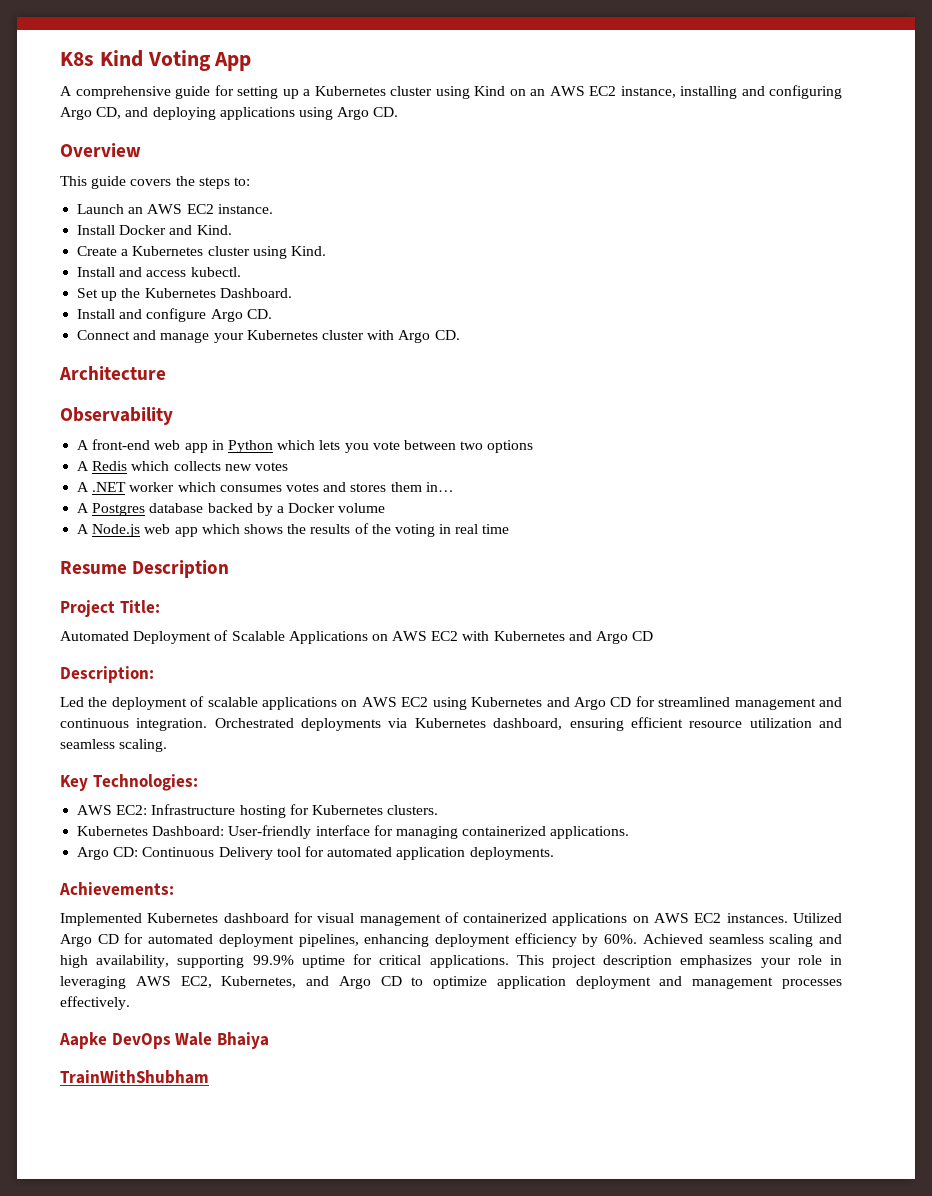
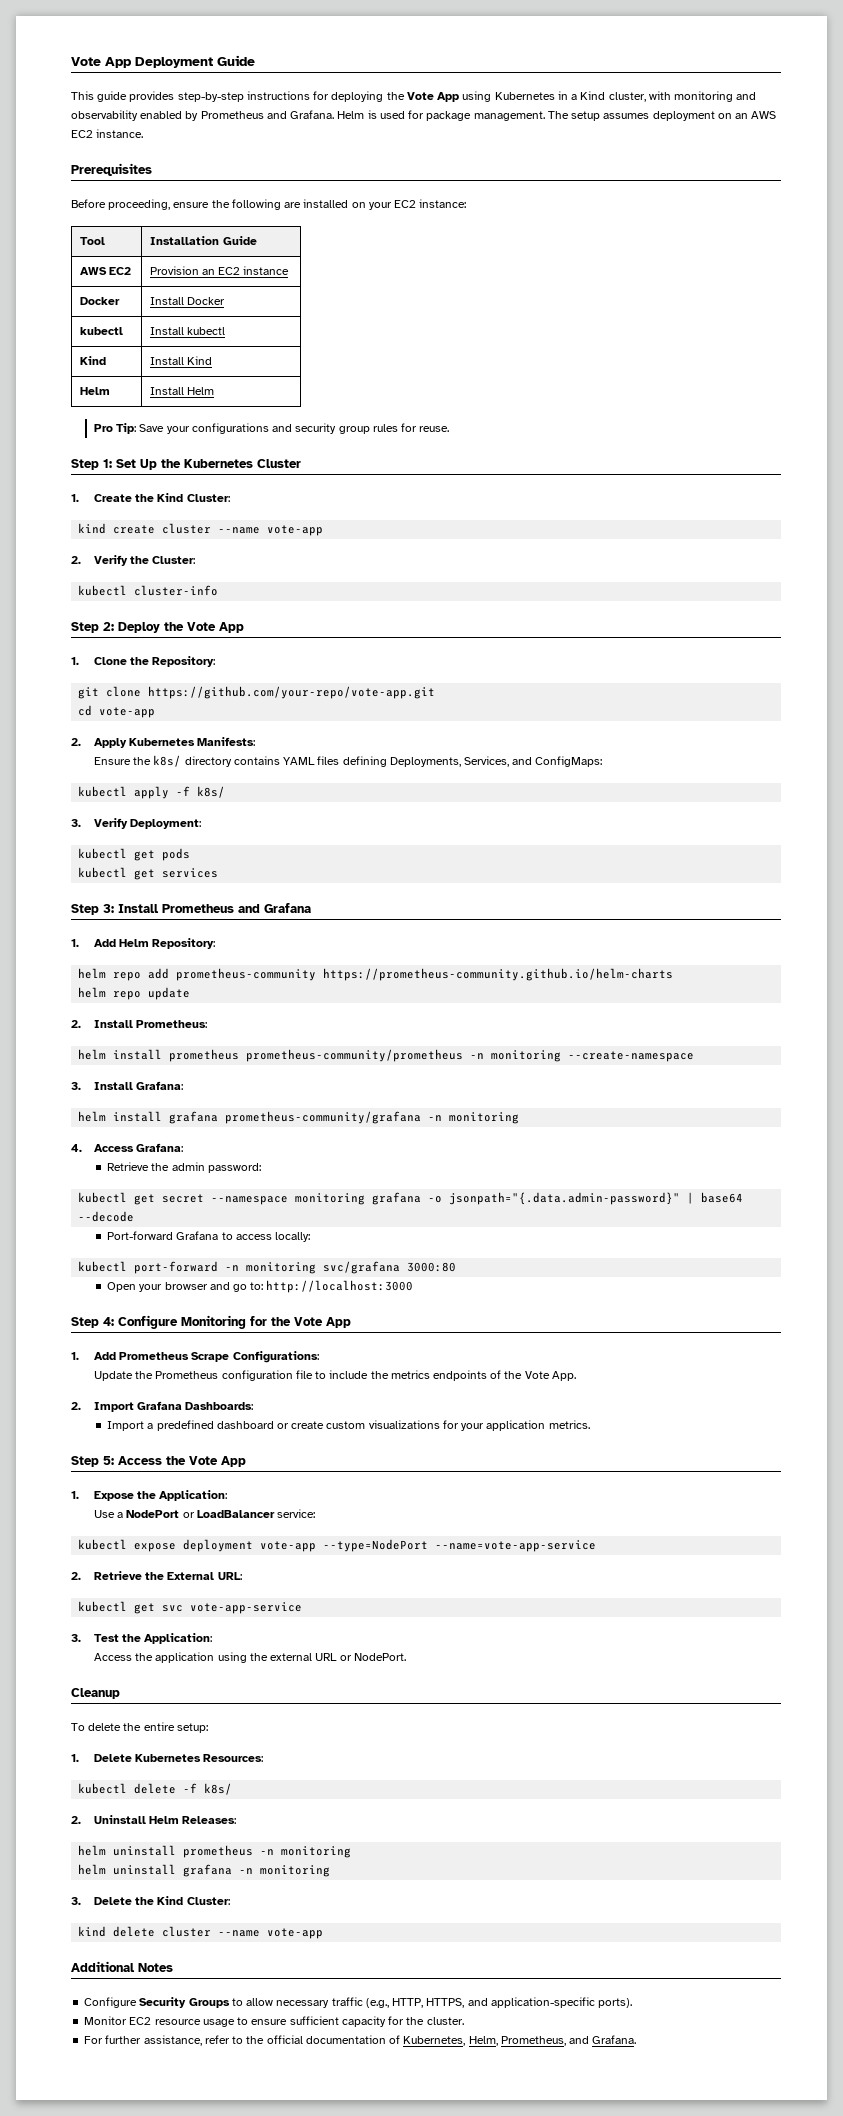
- K8s Kind Voting App
- A comprehensive guide for setting up a Kubernetes cluster using Kind on an AWS EC2 instance, installing and configuring Argo CD, and deploying applications using Argo CD.
- Overview
- This guide covers the steps to:
- Launch an AWS EC2 instance.
- Install Docker and Kind.
- Create a Kubernetes cluster using Kind.
- Install and access kubectl.
- Set up the Kubernetes Dashboard.
- Install and configure Argo CD.
- Connect and manage your Kubernetes cluster with Argo CD.
- Architecture
- Observability
- A front-end web app in Python which lets you vote between two options
- A Redis which collects new votes
- A .NET worker which consumes votes and stores them in…
- A Postgres database backed by a Docker volume
- A Node.js web app which shows the results of the voting in real time
- Resume Description
- Project Title:
- Automated Deployment of Scalable Applications on AWS EC2 with Kubernetes and Argo CD
- Description:
- Led the deployment of scalable applications on AWS EC2 using Kubernetes and Argo CD for streamlined management and continuous integration. Orchestrated deployments via Kubernetes dashboard, ensuring efficient resource utilization and seamless scaling.
- Key Technologies:
- AWS EC2: Infrastructure hosting for Kubernetes clusters.
- Kubernetes Dashboard: User-friendly interface for managing containerized applications.
- Argo CD: Continuous Delivery tool for automated application deployments.
- Achievements:
- Implemented Kubernetes dashboard for visual management of containerized applications on AWS EC2 instances. Utilized Argo CD for automated deployment pipelines, enhancing deployment efficiency by 60%. Achieved seamless scaling and high availability, supporting 99.9% uptime for critical applications. This project description emphasizes your role in leveraging AWS EC2, Kubernetes, and Argo CD to optimize application deployment and management processes effectively.
- Aapke DevOps Wale Bhaiya
- TrainWithShubham
+ Vote App Deployment Guide
+ This guide provides step-by-step instructions for deploying the Vote App using Kubernetes in a Kind cluster, with monitoring and observability enabled by Prometheus and Grafana. Helm is used for package management. The setup assumes deployment on an AWS EC2 instance.
+ Prerequisites
+ Before proceeding, ensure the following are installed on your EC2 instance:
+ Tool | Installation Guide
+ AWS EC2 | Provision an EC2 instance
+ Docker | Install Docker
+ kubectl | Install kubectl
+ Kind | Install Kind
+ Helm | Install Helm
+ Pro Tip: Save your configurations and security group rules for reuse.
+ Step 1: Set Up the Kubernetes Cluster
+ 1. Create the Kind Cluster:
+ kind create cluster --name vote-app
+ 2. Verify the Cluster:
+ kubectl cluster-info
+ Step 2: Deploy the Vote App
+ 1. Clone the Repository:
+ git clone https://github.com/your-repo/vote-app.git
+ cd vote-app
+ 2. Apply Kubernetes Manifests:
+ Ensure the k8s/ directory contains YAML files defining Deployments, Services, and ConfigMaps:
+ kubectl apply -f k8s/
+ 3. Verify Deployment:
+ kubectl get pods
+ kubectl get services
+ Step 3: Install Prometheus and Grafana
+ 1. Add Helm Repository:
+ helm repo add prometheus-community https://prometheus-community.github.io/helm-charts
+ helm repo update
+ 2. Install Prometheus:
+ helm install prometheus prometheus-community/prometheus -n monitoring --create-namespace
+ 3. Install Grafana:
+ helm install grafana prometheus-community/grafana -n monitoring
+ 4. Access Grafana:
+ Retrieve the admin password:
+ kubectl get secret --namespace monitoring grafana -o jsonpath="{.data.admin-password}" | base64 --decode
+ Port-forward Grafana to access locally:
+ kubectl port-forward -n monitoring svc/grafana 3000:80
+ Open your browser and go to: http://localhost:3000
+ Step 4: Configure Monitoring for the Vote App
+ 1. Add Prometheus Scrape Configurations:
+ Update the Prometheus configuration file to include the metrics endpoints of the Vote App.
+ 2. Import Grafana Dashboards:
+ Import a predefined dashboard or create custom visualizations for your application metrics.
+ Step 5: Access the Vote App
+ 1. Expose the Application:
+ Use a NodePort or LoadBalancer service:
+ kubectl expose deployment vote-app --type=NodePort --name=vote-app-service
+ 2. Retrieve the External URL:
+ kubectl get svc vote-app-service
+ 3. Test the Application:
+ Access the application using the external URL or NodePort.
+ Cleanup
+ To delete the entire setup:
+ 1. Delete Kubernetes Resources:
+ kubectl delete -f k8s/
+ 2. Uninstall Helm Releases:
+ helm uninstall prometheus -n monitoring
+ helm uninstall grafana -n monitoring
+ 3. Delete the Kind Cluster:
+ kind delete cluster --name vote-app
+ Additional Notes
+ Configure Security Groups to allow necessary traffic (e.g., HTTP, HTTPS, and application-specific ports).
+ Monitor EC2 resource usage to ensure sufficient capacity for the cluster.
+ For further assistance, refer to the official documentation of Kubernetes, Helm, Prometheus, and Grafana.

